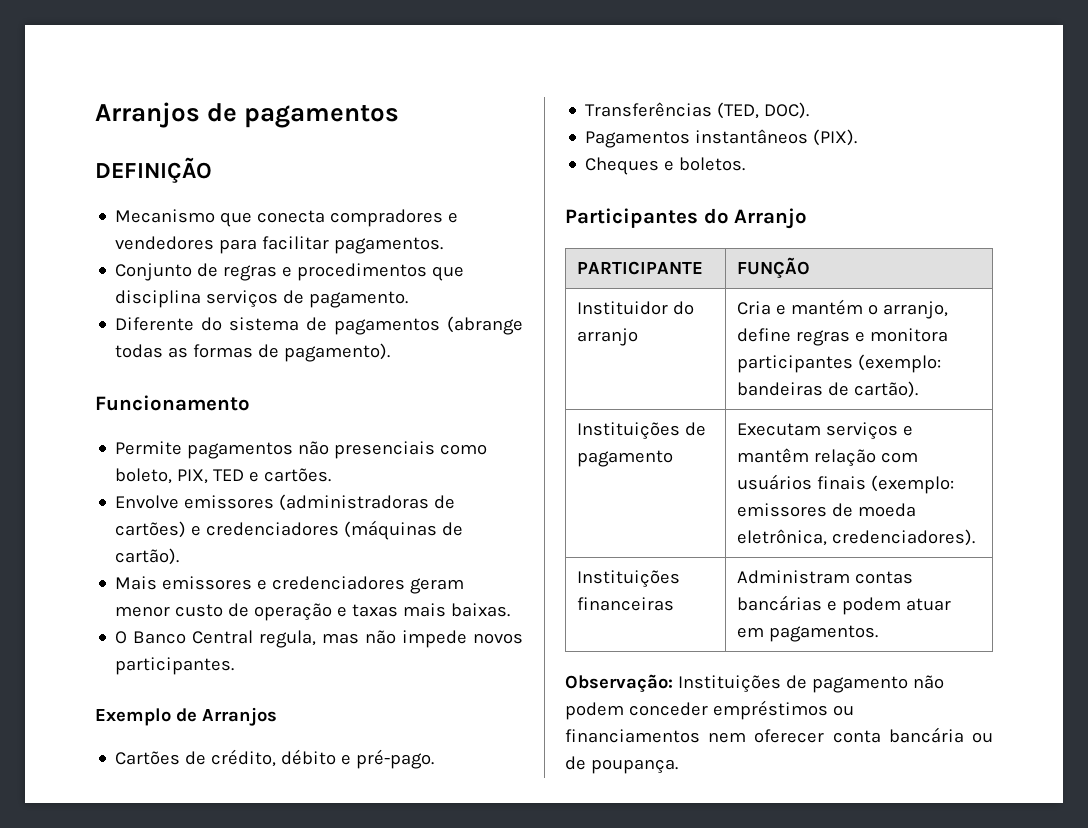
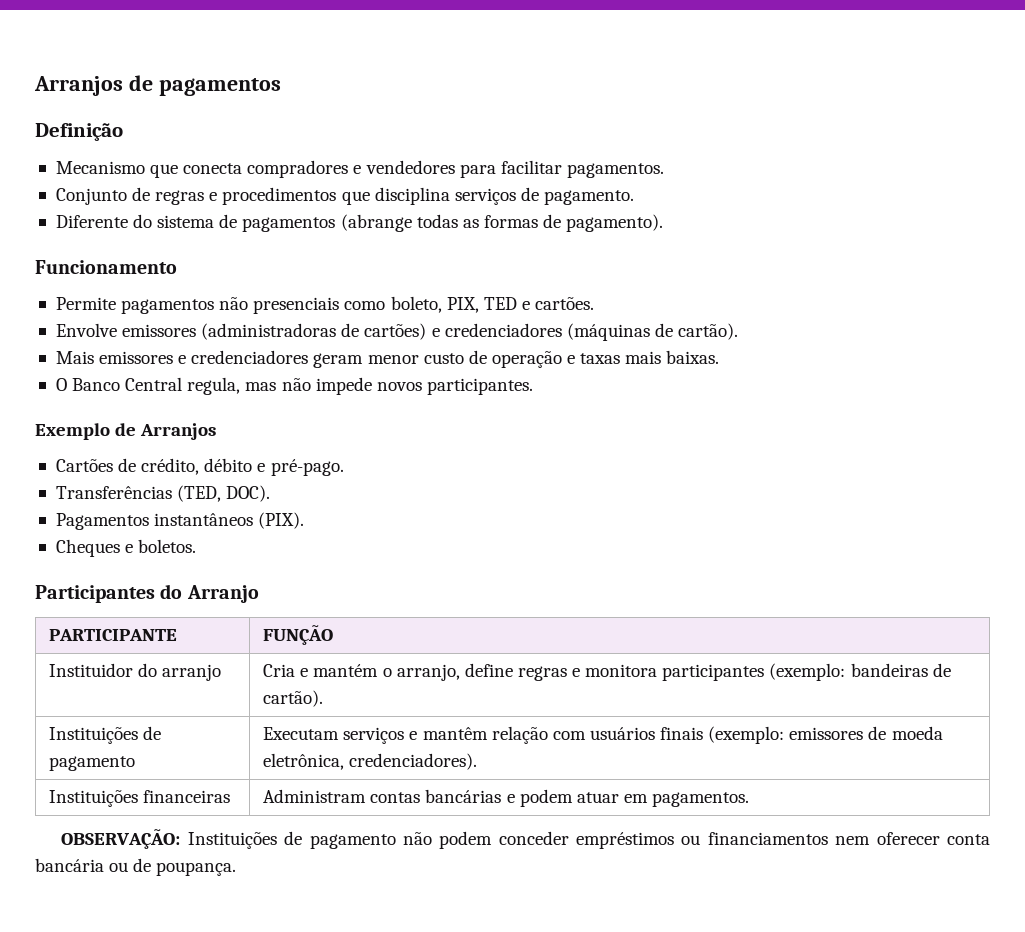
- DEFINIÇÃO
+ Definição
- Observação: Instituições de pagamento não podem conceder empréstimos ou financiamentos nem oferecer conta bancária ou de poupança.
+ OBSERVAÇÃO: Instituições de pagamento não podem conceder empréstimos ou financiamentos nem oferecer conta bancária ou de poupança.

